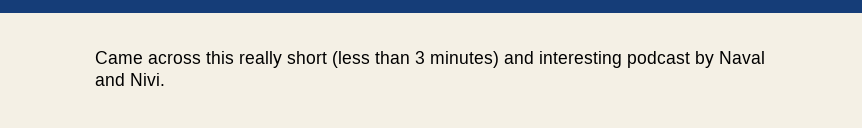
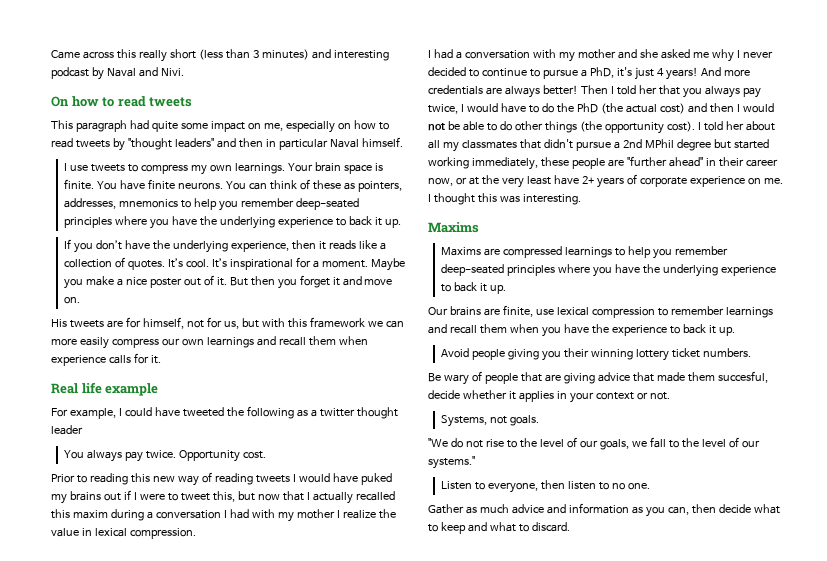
+ On how to read tweets
+ This paragraph had quite some impact on me, especially on how to read tweets by "thought leaders" and then in particular Naval himself.
+ I use tweets to compress my own learnings. Your brain space is finite. You have finite neurons. You can think of these as pointers, addresses, mnemonics to help you remember deep-seated principles where you have the underlying experience to back it up.
+ If you don’t have the underlying experience, then it reads like a collection of quotes. It’s cool. It’s inspirational for a moment. Maybe you make a nice poster out of it. But then you forget it and move on.
+ His tweets are for himself, not for us, but with this framework we can more easily compress our own learnings and recall them when experience calls for it.
+ Real life example
+ For example, I could have tweeted the following as a twitter thought leader
+ You always pay twice. Opportunity cost.
+ Prior to reading this new way of reading tweets I would have puked my brains out if I were to tweet this, but now that I actually recalled this maxim during a conversation I had with my mother I realize the value in lexical compression.
+ I had a conversation with my mother and she asked me why I never decided to continue to pursue a PhD, it's just 4 years! And more credentials are always better! Then I told her that you always pay twice, I would have to do the PhD (the actual cost) and then I would not be able to do other things (the opportunity cost). I told her about all my classmates that didn't pursue a 2nd MPhil degree but started working immediately, these people are "further ahead" in their career now, or at the very least have 2+ years of corporate experience on me. I thought this was interesting.
+ Maxims
+ Maxims are compressed learnings to help you remember deep-seated principles where you have the underlying experience to back it up.
+ Our brains are finite, use lexical compression to remember learnings and recall them when you have the experience to back it up.
+ Avoid people giving you their winning lottery ticket numbers.
+ Be wary of people that are giving advice that made them succesful, decide whether it applies in your context or not.
+ Systems, not goals.
+ "We do not rise to the level of our goals, we fall to the level of our systems."
+ Listen to everyone, then listen to no one.
+ Gather as much advice and information as you can, then decide what to keep and what to discard.

